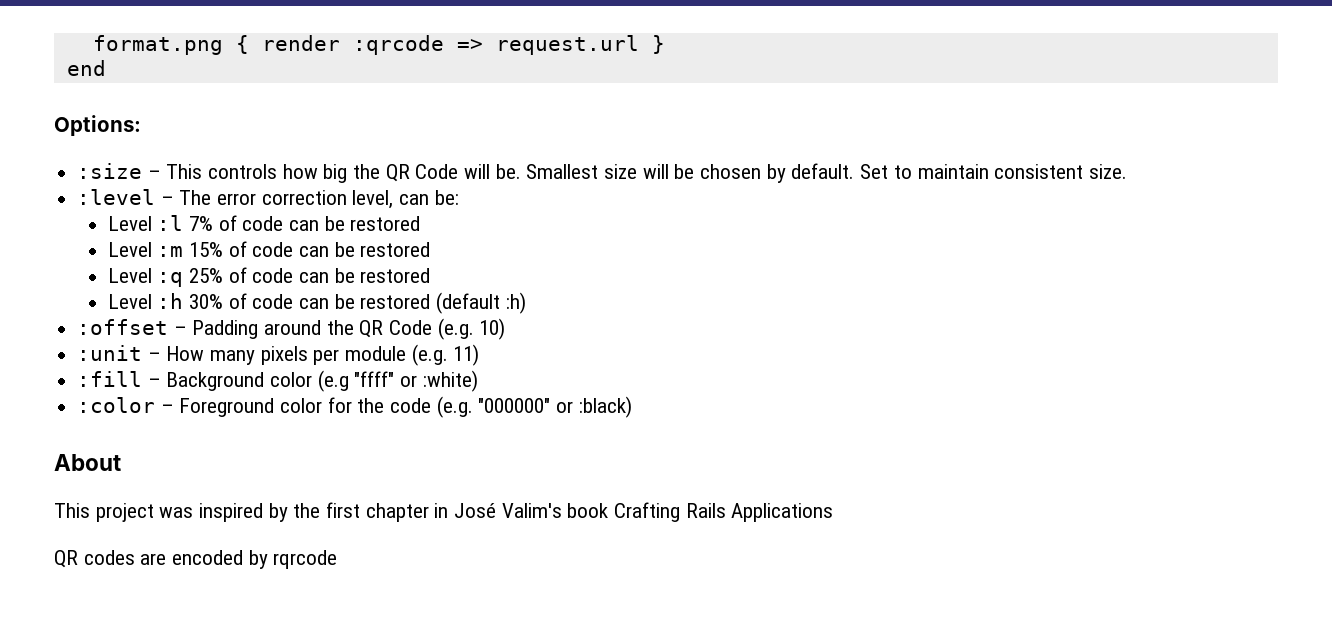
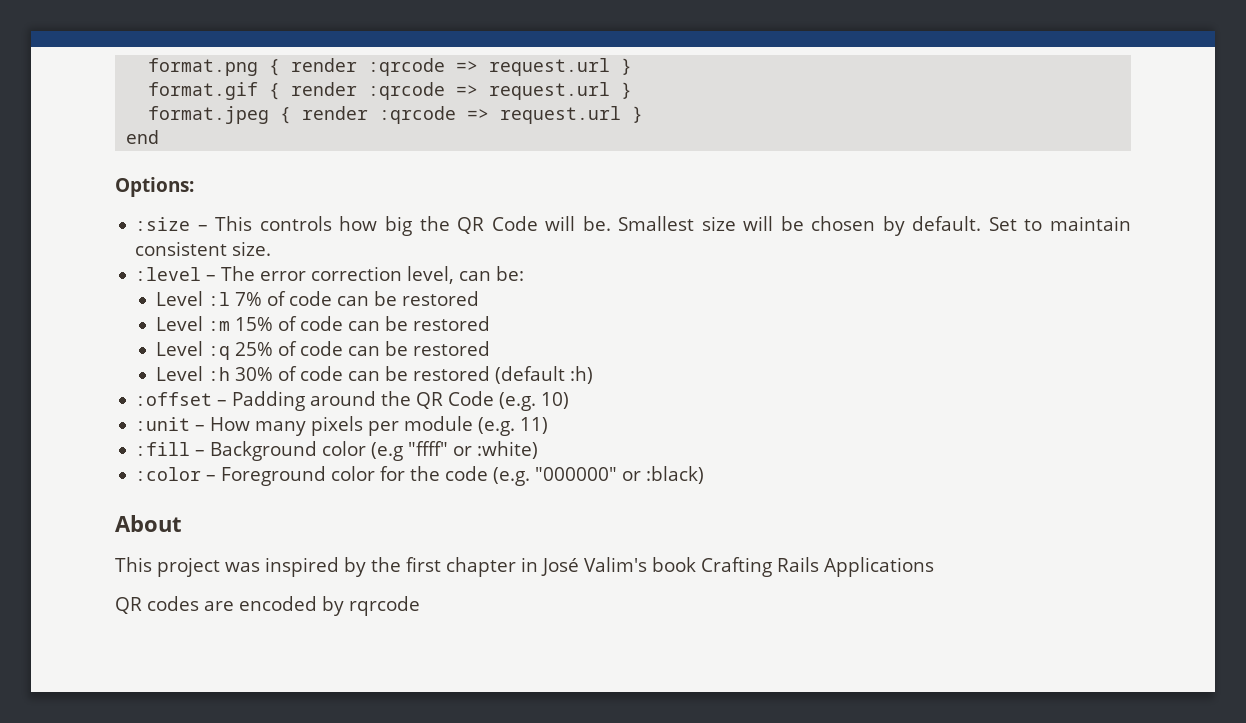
+ format.gif { render :qrcode => request.url }
+ format.jpeg { render :qrcode => request.url }

